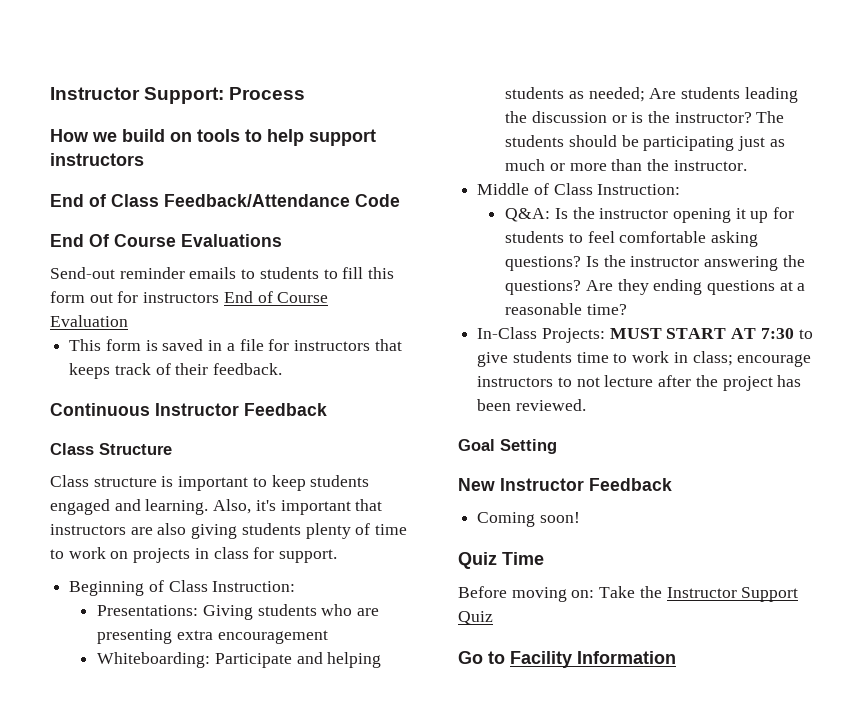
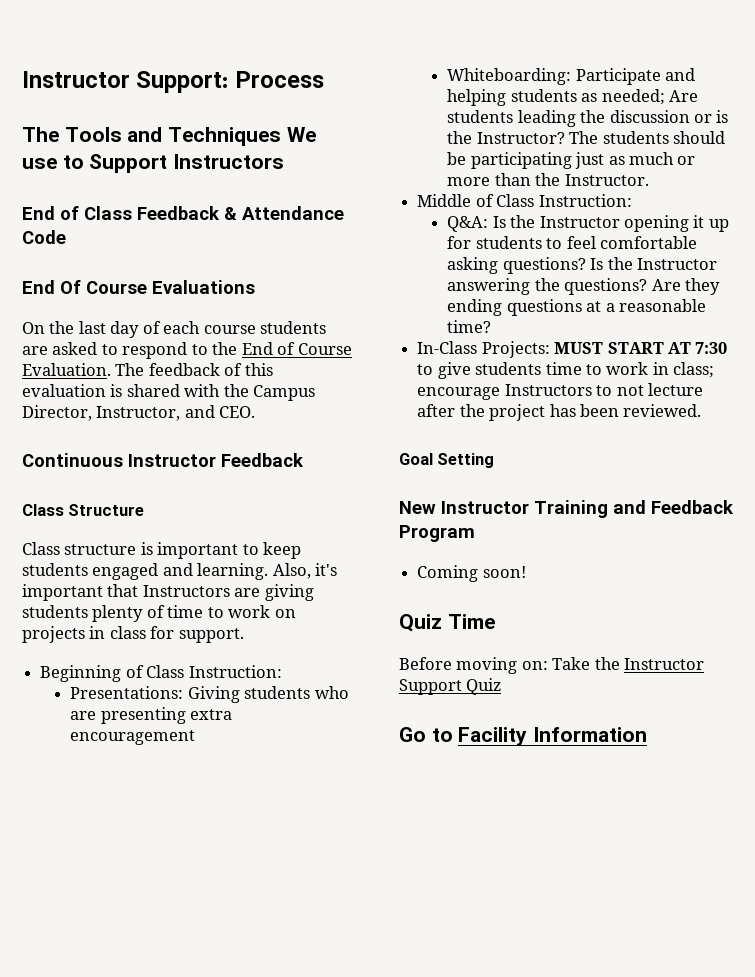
- How we build on tools to help support instructors
+ The Tools and Techniques We use to Support Instructors
- End of Class Feedback/Attendance Code
+ End of Class Feedback & Attendance Code
- Send-out reminder emails to students to fill this form out for instructors End of Course Evaluation
- This form is saved in a file for instructors that keeps track of their feedback.
+ On the last day of each course students are asked to respond to the End of Course Evaluation. The feedback of this evaluation is shared with the Campus Director, Instructor, and CEO.
- Also, it's important that instructors are also giving students plenty of time to work on projects in class for support.
+ Also, it's important that Instructors are giving students plenty of time to work on projects in class for support.
- Whiteboarding: Participate and helping students as needed; Are students leading the discussion or is the instructor?
+ Whiteboarding: Participate and helping students as needed; Are students leading the discussion or is the Instructor?
- The students should be participating just as much or more than the instructor.
+ The students should be participating just as much or more than the Instructor.
- Q&A: Is the instructor opening it up for students to feel comfortable asking questions?
+ Q&A: Is the Instructor opening it up for students to feel comfortable asking questions?
- Is the instructor answering the questions?
+ Is the Instructor answering the questions?
- In-Class Projects: MUST START AT 7:30 to give students time to work in class; encourage instructors to not lecture after the project has been reviewed.
+ In-Class Projects: MUST START AT 7:30 to give students time to work in class; encourage Instructors to not lecture after the project has been reviewed.
- New Instructor Feedback
+ New Instructor Training and Feedback Program

